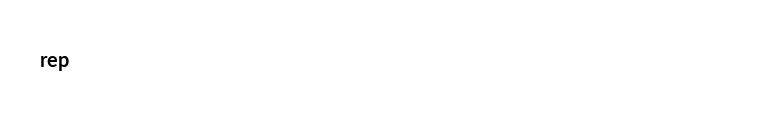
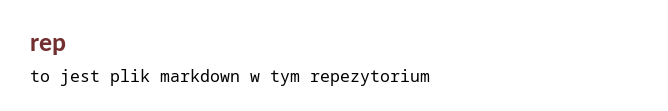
+ to jest plik markdown w tym repezytorium

